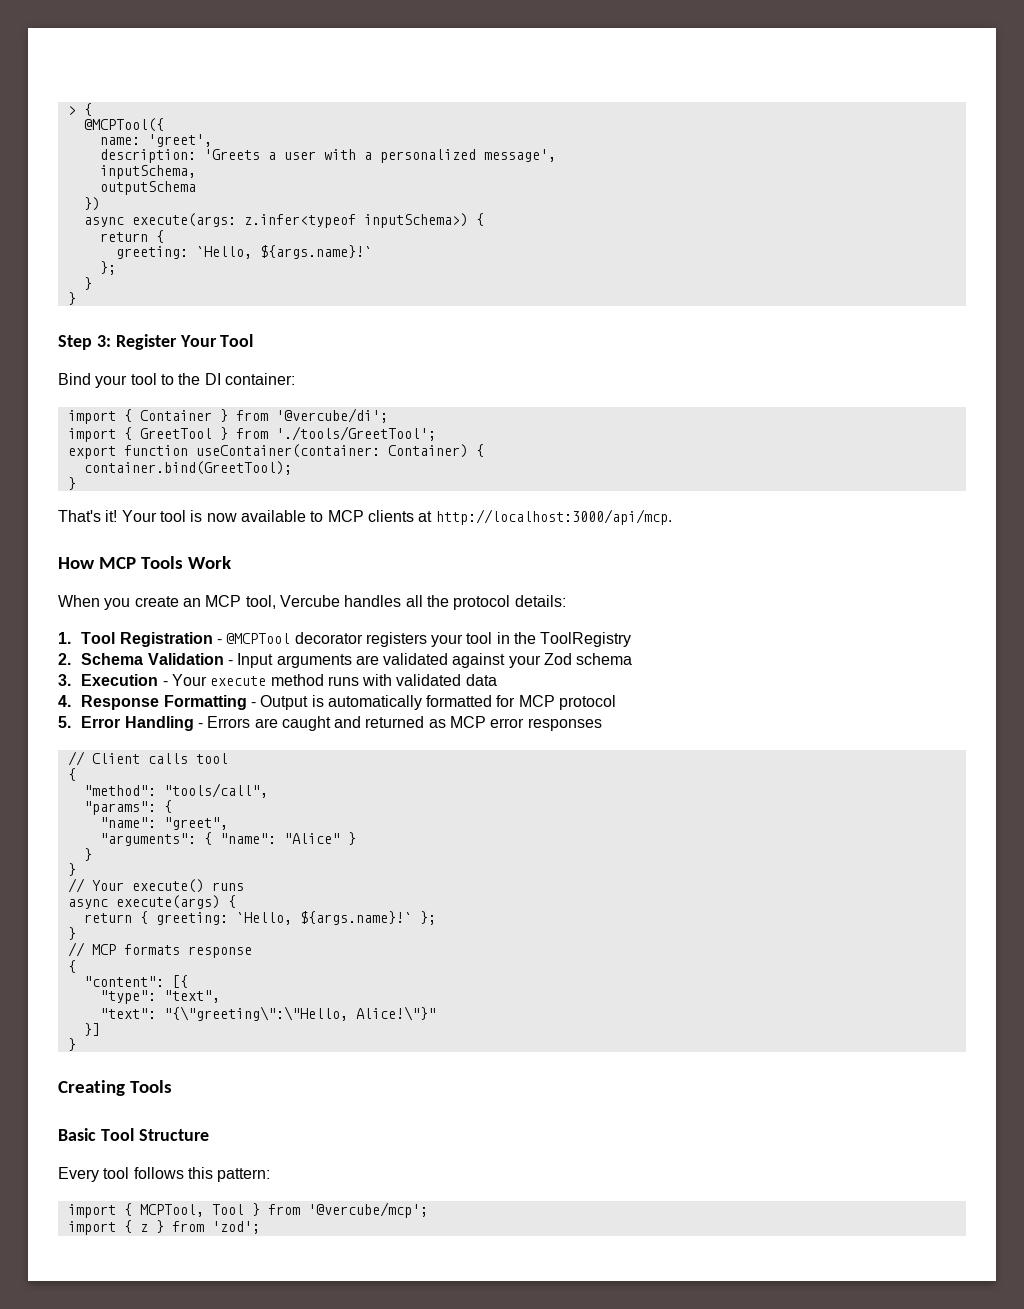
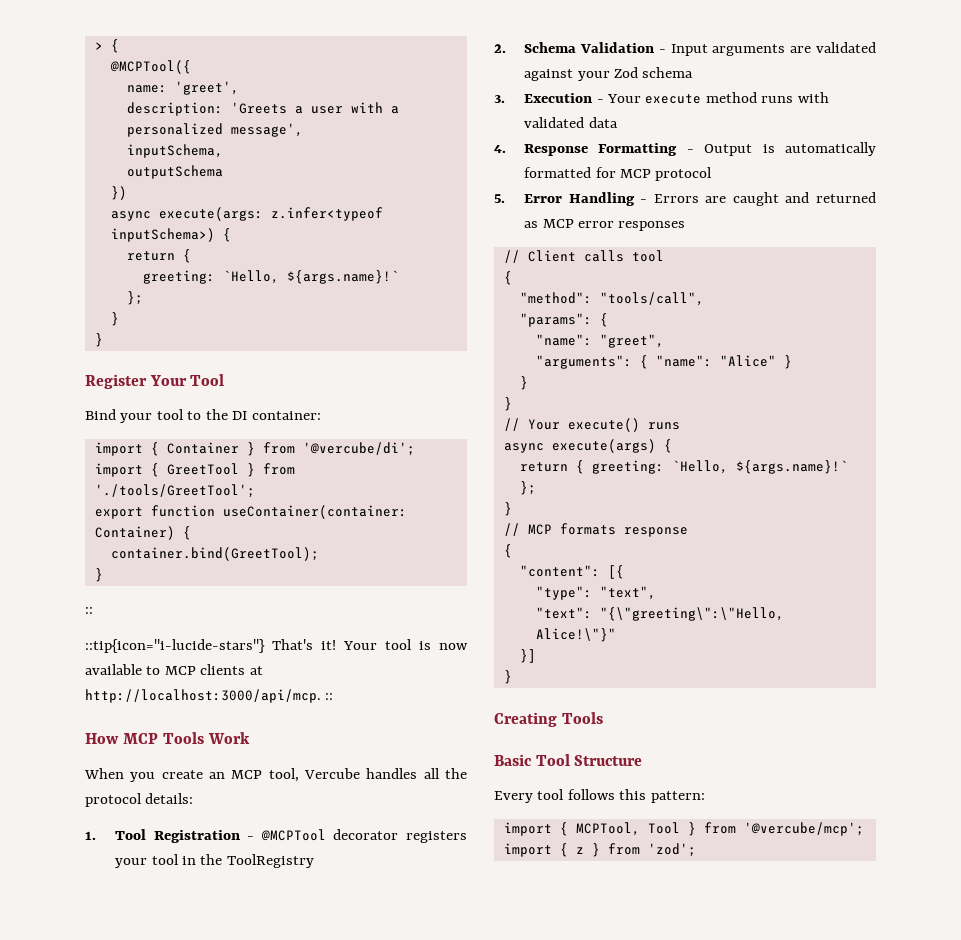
- Step 3: Register Your Tool
+ Register Your Tool
  container.bind(GreetTool);
  }
- That's it!
+ ::
+ ::tip{icon="i-lucide-stars"} That's it!
- Your tool is now available to MCP clients at http://localhost:3000/api/mcp.
+ Your tool is now available to MCP clients at http://localhost:3000/api/mcp. ::

